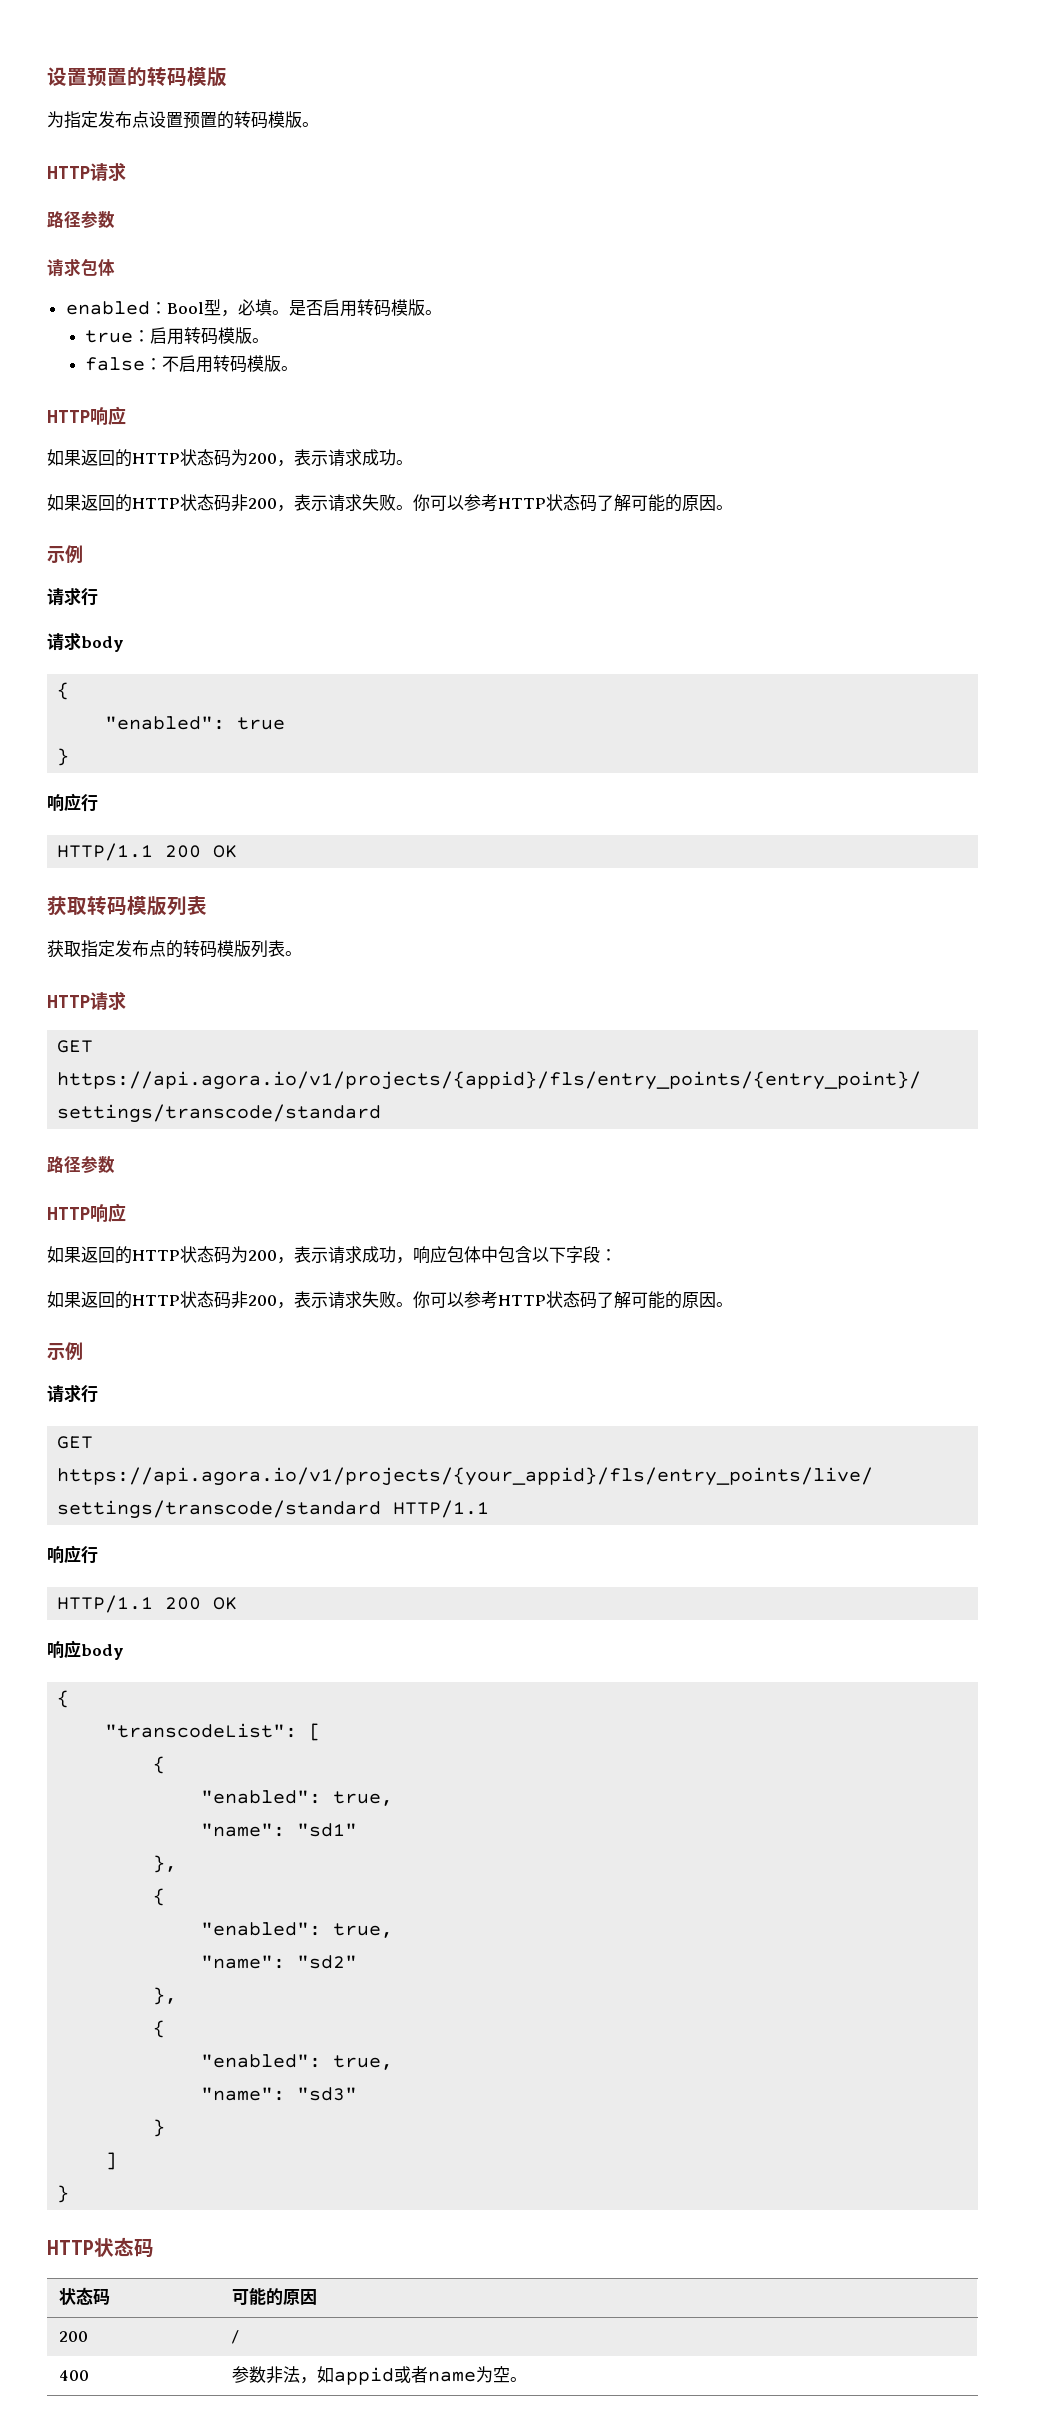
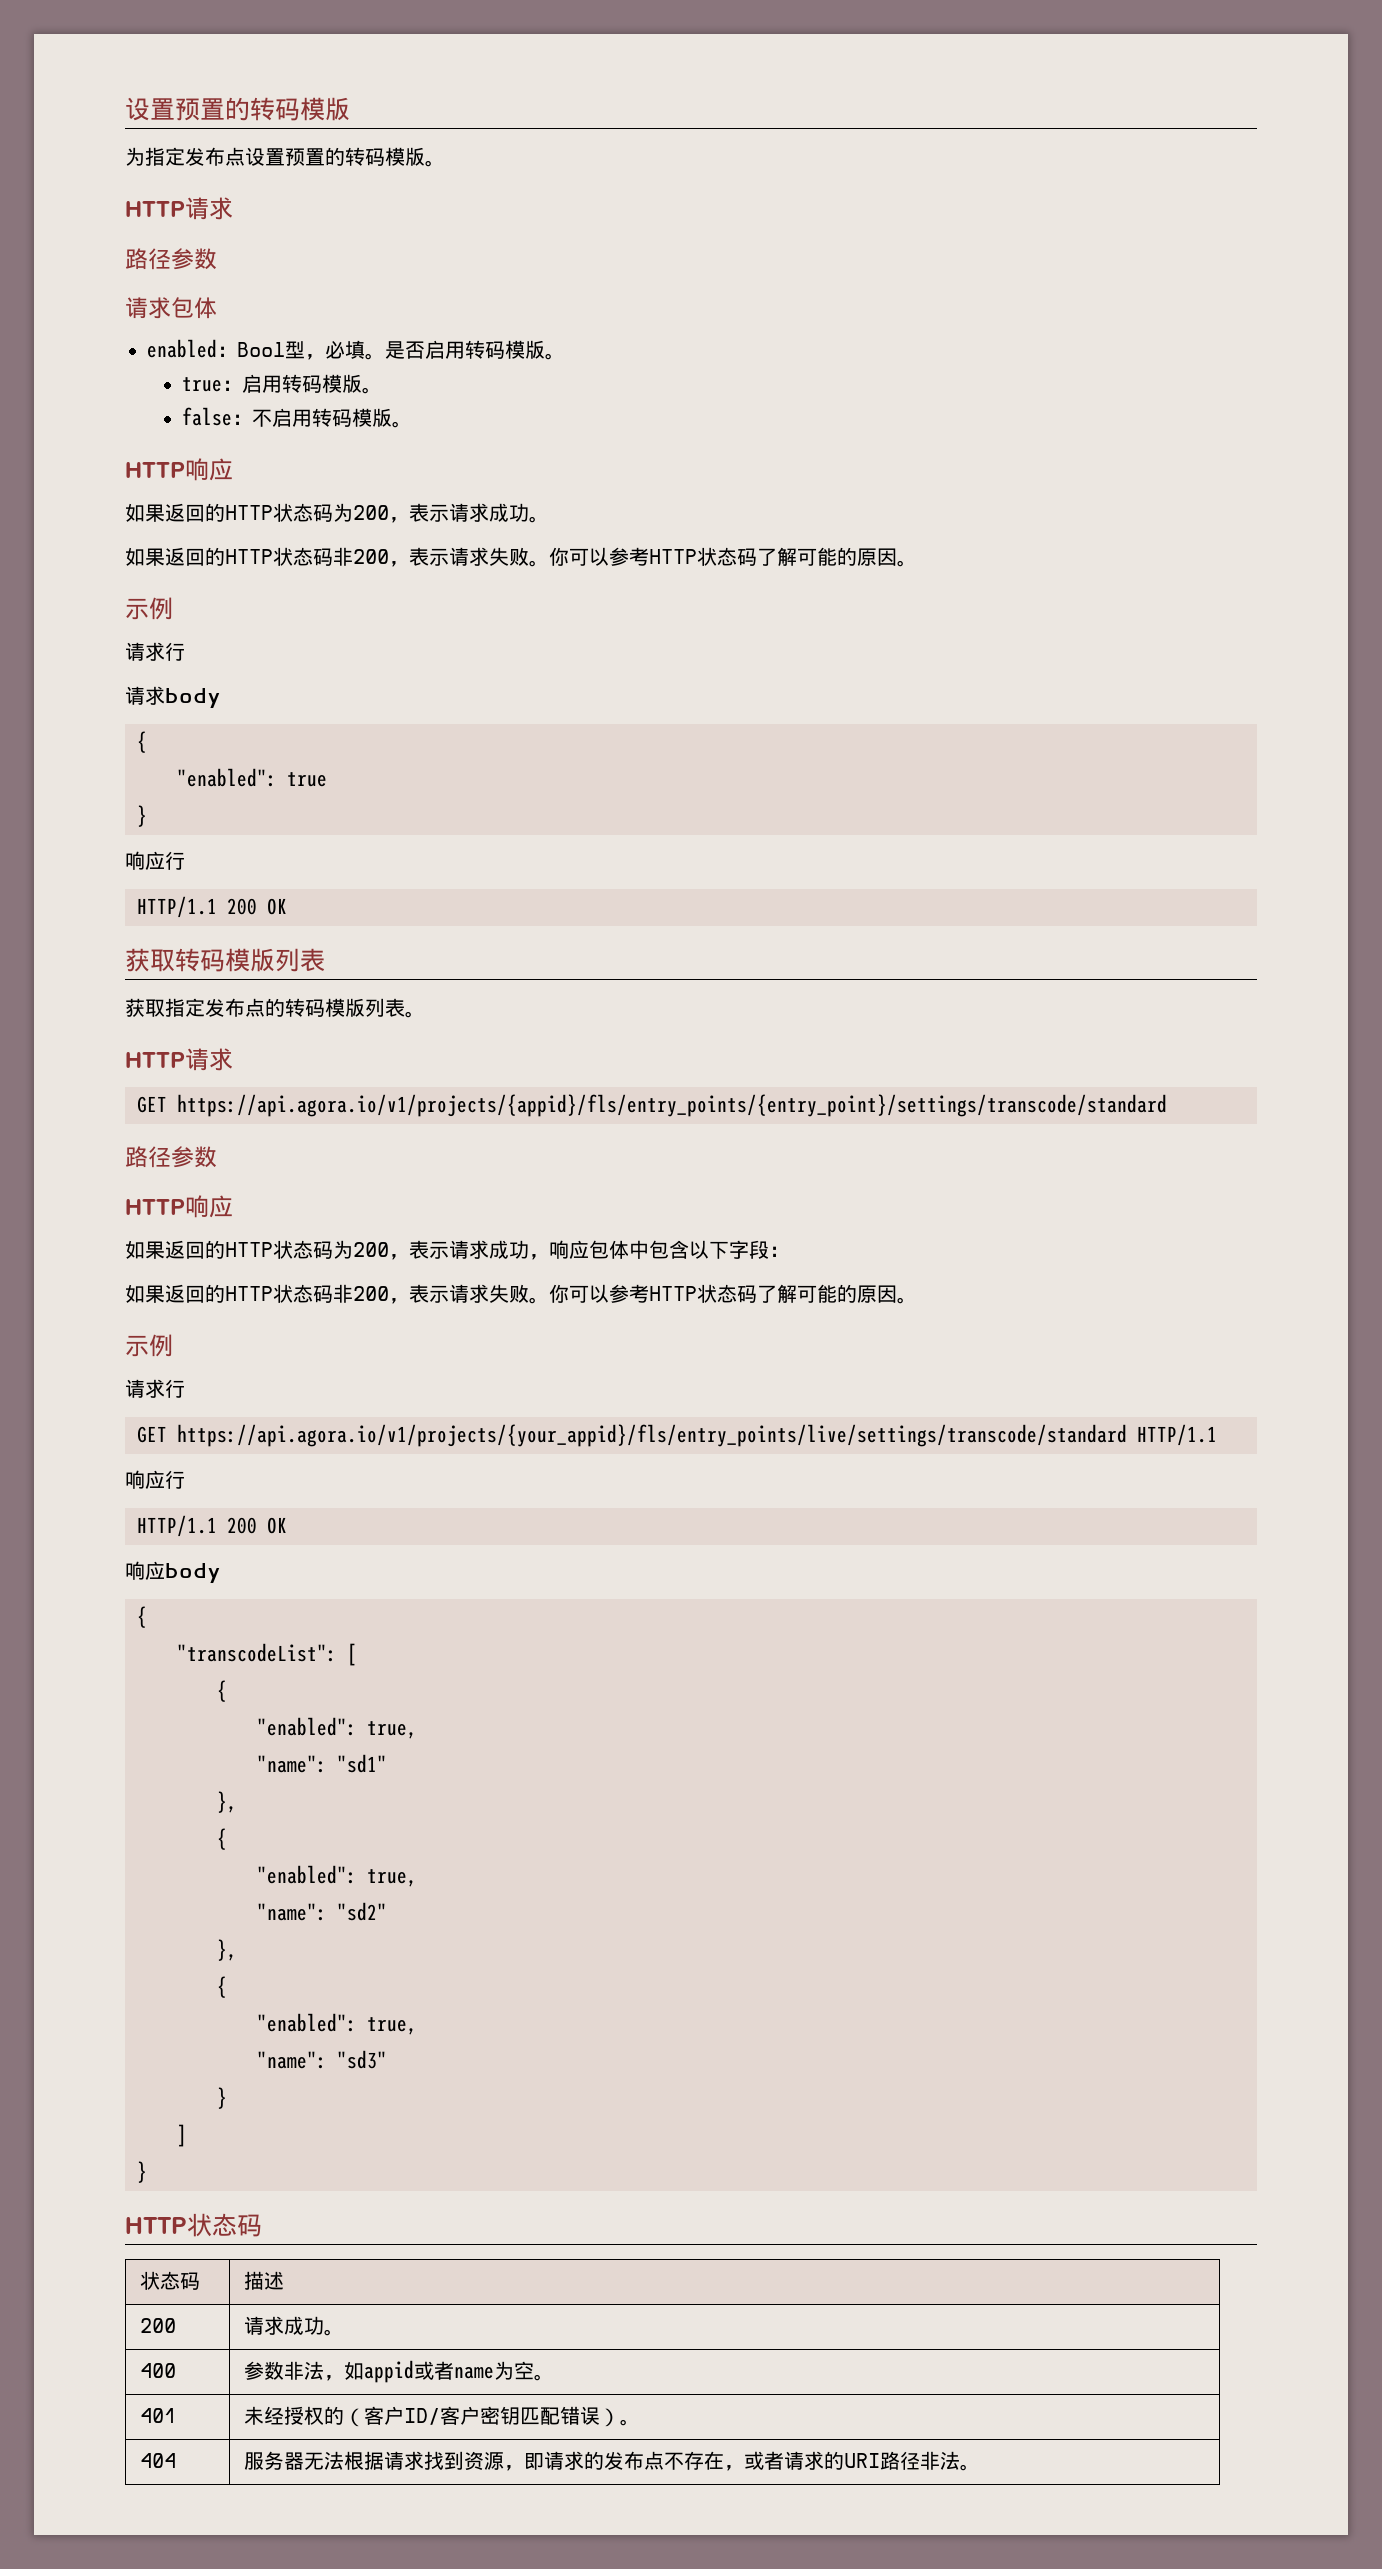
- 状态码 | 可能的原因
+ 状态码 | 描述
- 200 | /
+ 200 | 请求成功。
+ 401 | 未经授权的（客户ID/客户密钥匹配错误）。
+ 404 | 服务器无法根据请求找到资源，即请求的发布点不存在，或者请求的URI路径非法。

